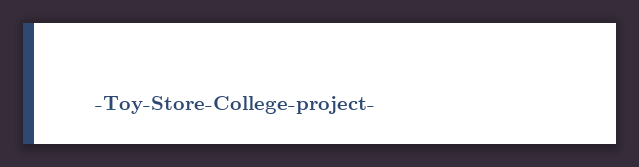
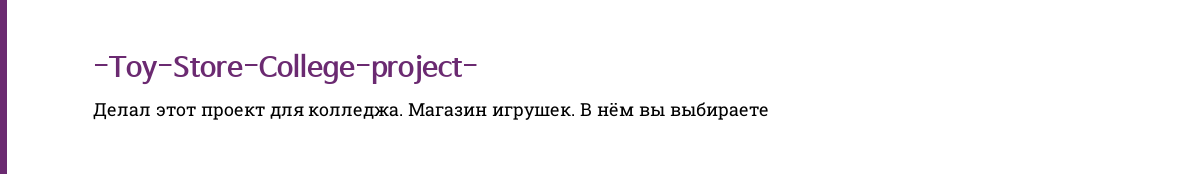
+ Делал этот проект для колледжа. Магазин игрушек. В нём вы выбираете

